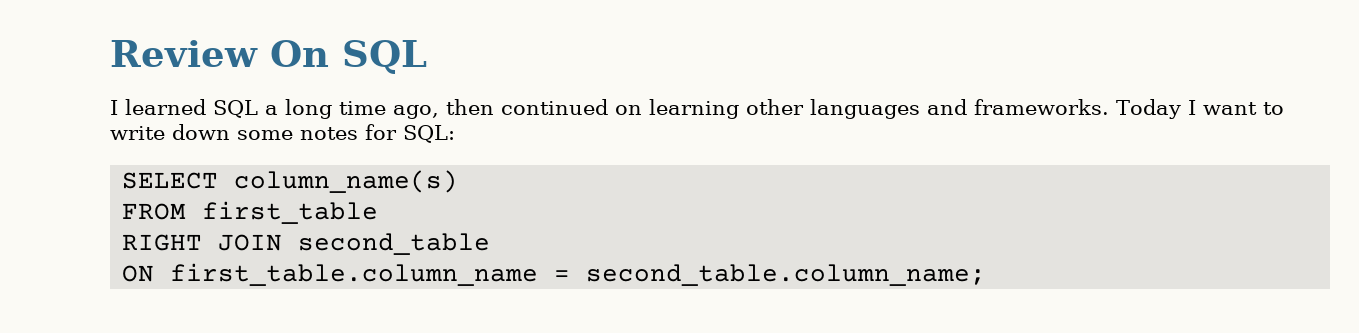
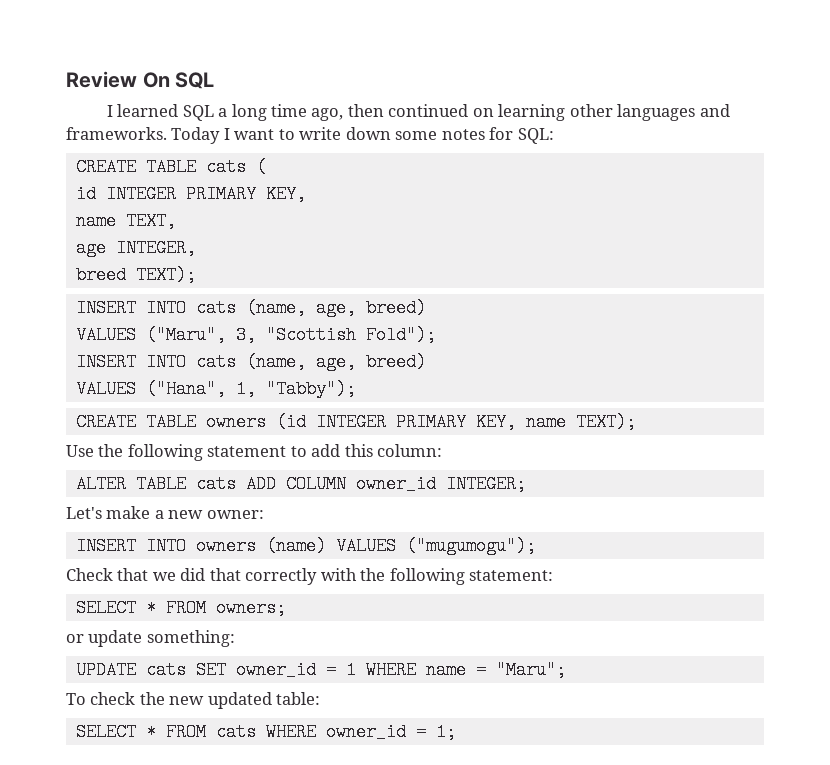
- SELECT column_name(s)
- FROM first_table
- RIGHT JOIN second_table
- ON first_table.column_name = second_table.column_name;
+ CREATE TABLE cats (
+ id INTEGER PRIMARY KEY,
+ name TEXT,
+ age INTEGER,
+ breed TEXT);
+ INSERT INTO cats (name, age, breed)
+ VALUES ("Maru", 3, "Scottish Fold");
+ INSERT INTO cats (name, age, breed)
+ VALUES ("Hana", 1, "Tabby");
+ CREATE TABLE owners (id INTEGER PRIMARY KEY, name TEXT);
+ Use the following statement to add this column:
+ ALTER TABLE cats ADD COLUMN owner_id INTEGER;
+ Let's make a new owner:
+ INSERT INTO owners (name) VALUES ("mugumogu");
+ Check that we did that correctly with the following statement:
+ SELECT * FROM owners;
+ or update something:
+ UPDATE cats SET owner_id = 1 WHERE name = "Maru";
+ To check the new updated table:
+ SELECT * FROM cats WHERE owner_id = 1;

